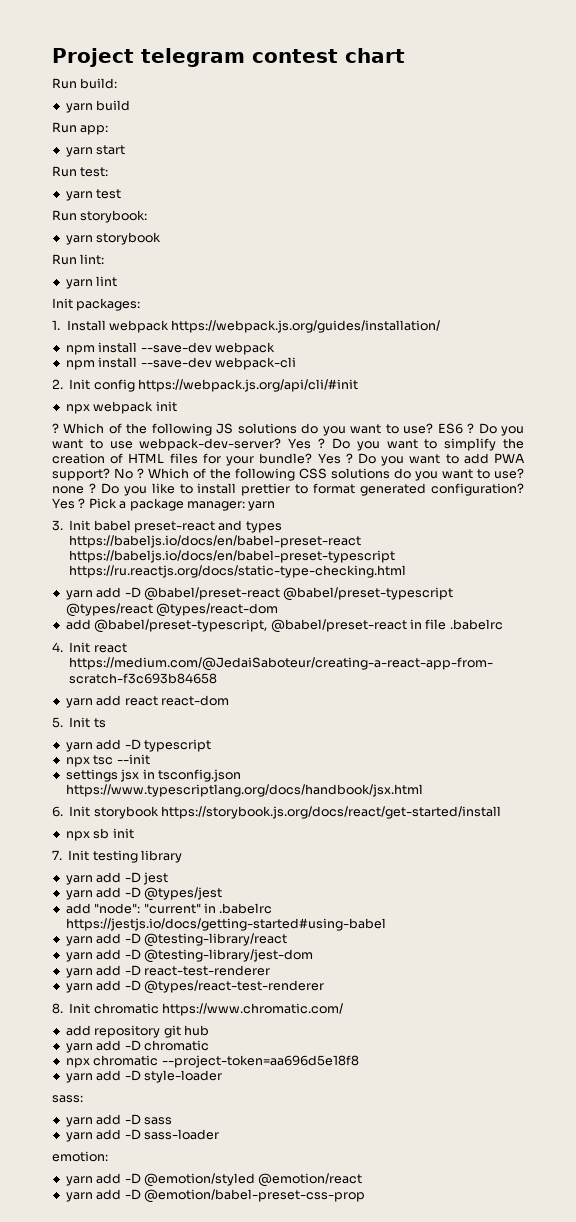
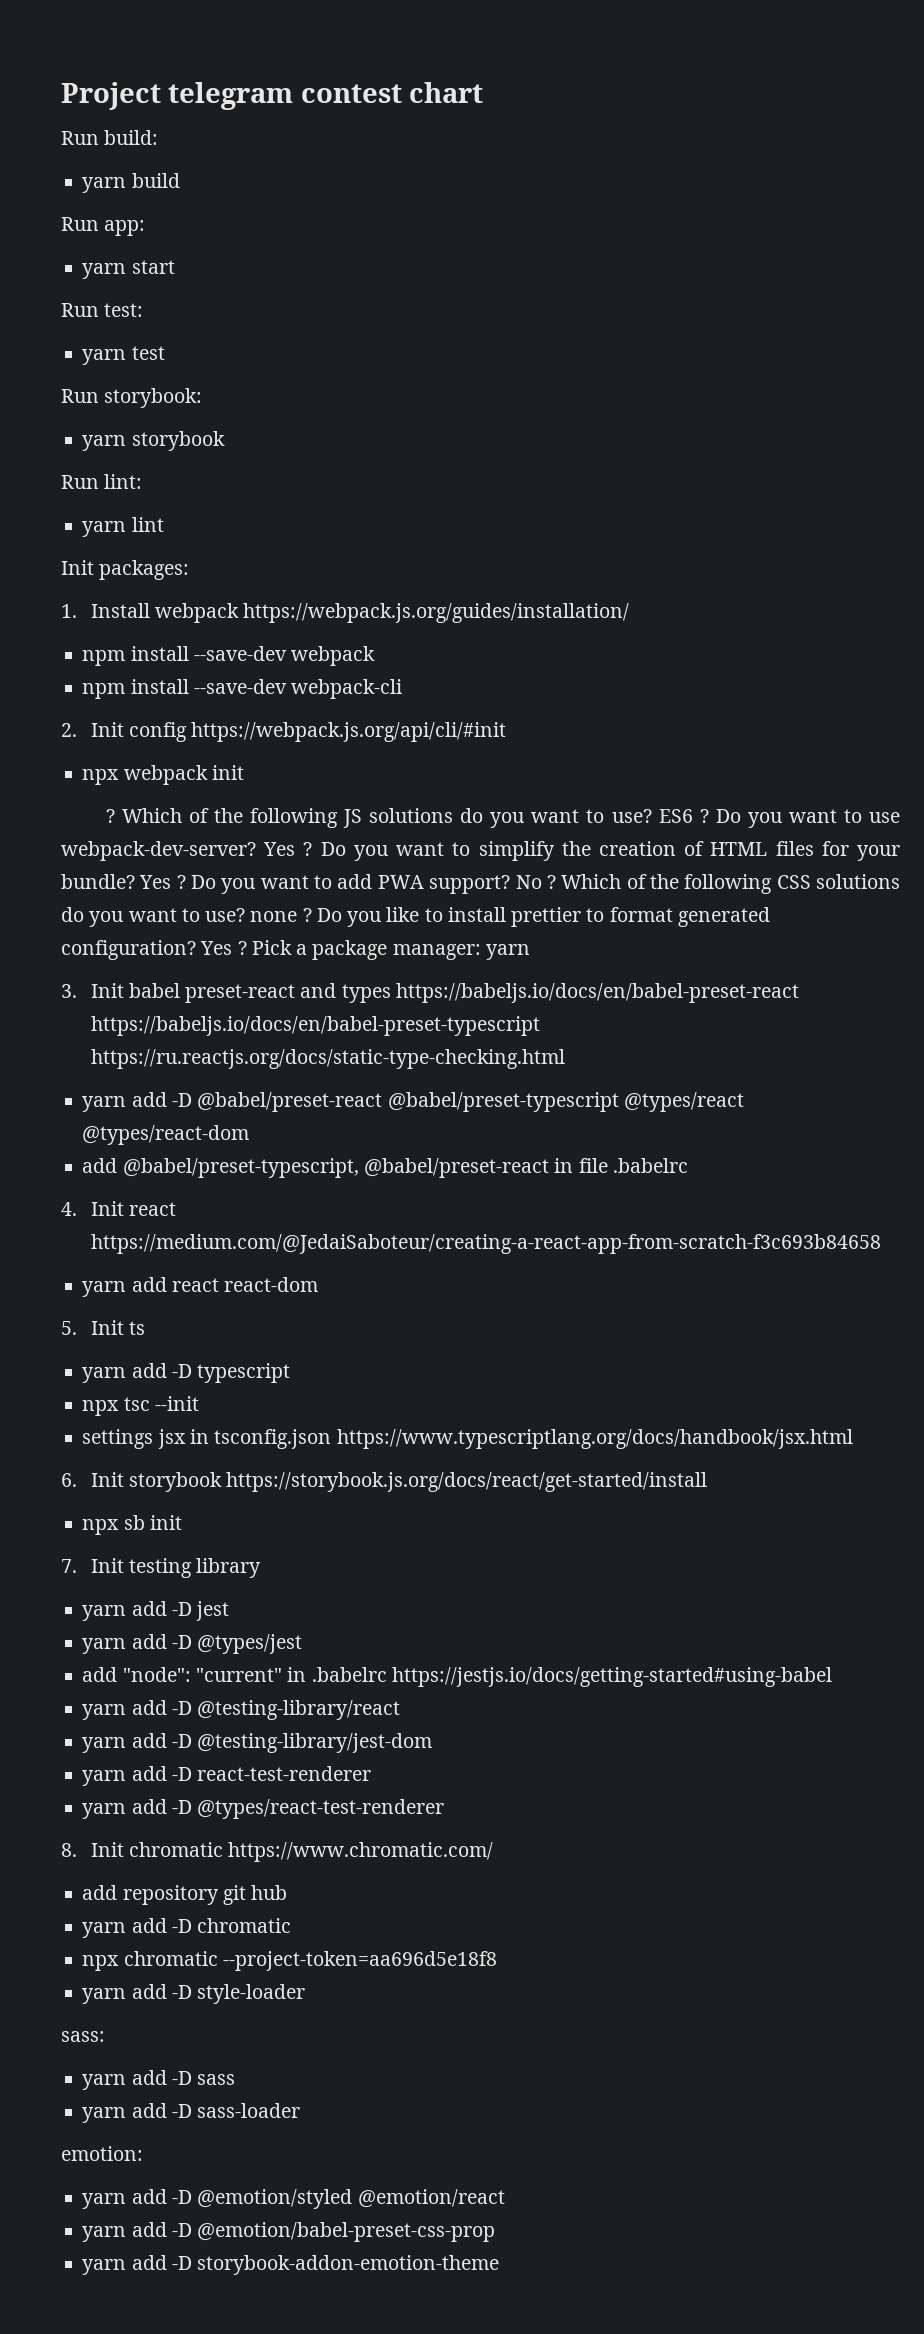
+ yarn add -D storybook-addon-emotion-theme

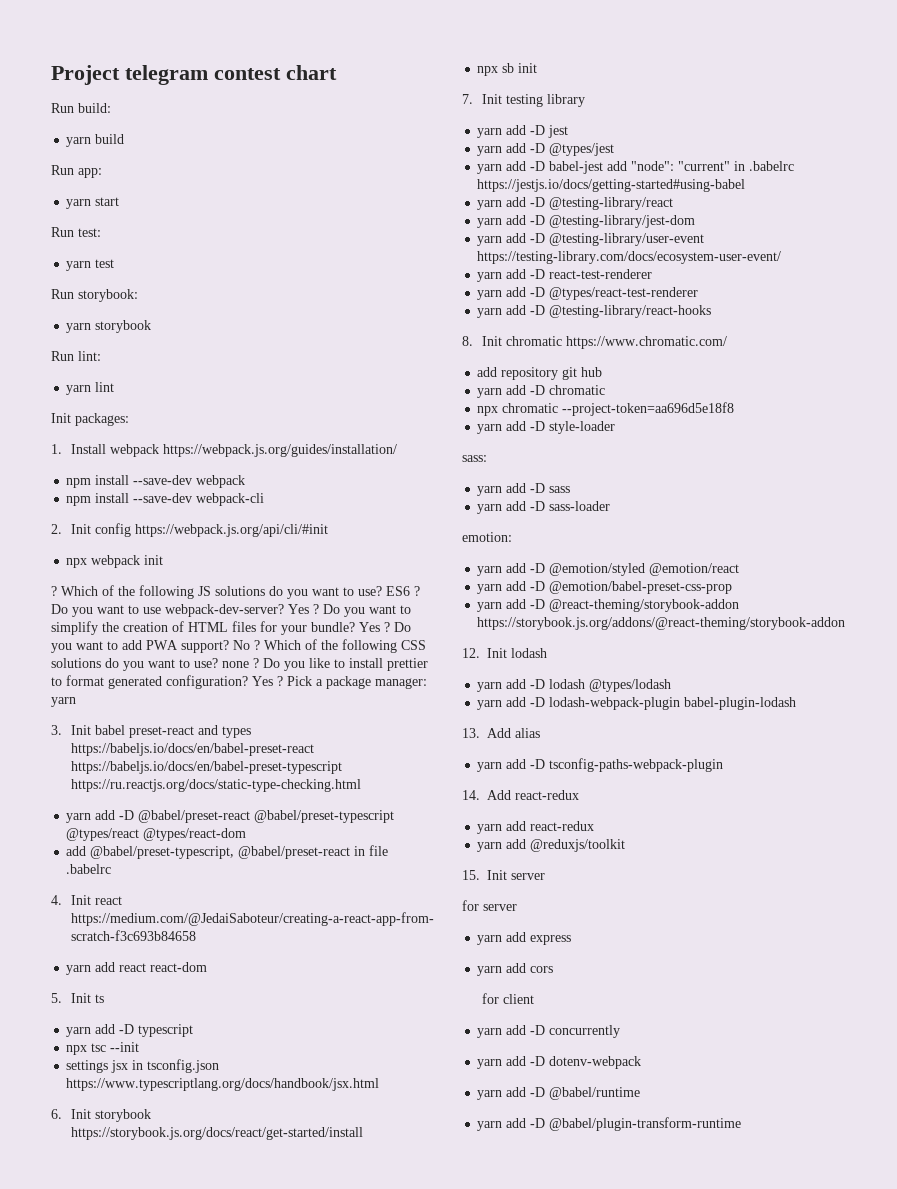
- add "node": "current" in .babelrc https://jestjs.io/docs/getting-started#using-babel
+ yarn add -D babel-jest add "node": "current" in .babelrc https://jestjs.io/docs/getting-started#using-babel
+ yarn add -D @testing-library/user-event https://testing-library.com/docs/ecosystem-user-event/
+ yarn add -D @testing-library/react-hooks
- yarn add -D storybook-addon-emotion-theme
+ yarn add -D @react-theming/storybook-addon https://storybook.js.org/addons/@react-theming/storybook-addon
+ 12. Init lodash
+ yarn add -D lodash @types/lodash
+ yarn add -D lodash-webpack-plugin babel-plugin-lodash
+ 13. Add alias
+ yarn add -D tsconfig-paths-webpack-plugin
+ 14. Add react-redux
+ yarn add react-redux
+ yarn add @reduxjs/toolkit
+ 15. Init server
+ for server
+ yarn add express
+ yarn add cors
+ for client
+ yarn add -D concurrently
+ yarn add -D dotenv-webpack
+ yarn add -D @babel/runtime
+ yarn add -D @babel/plugin-transform-runtime

